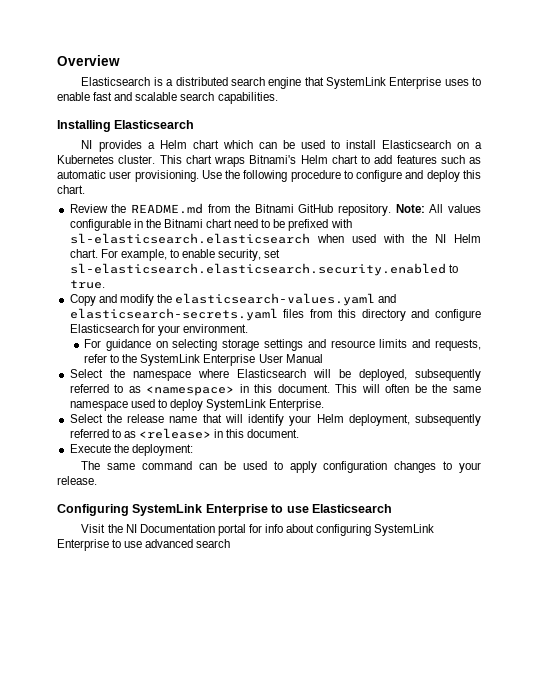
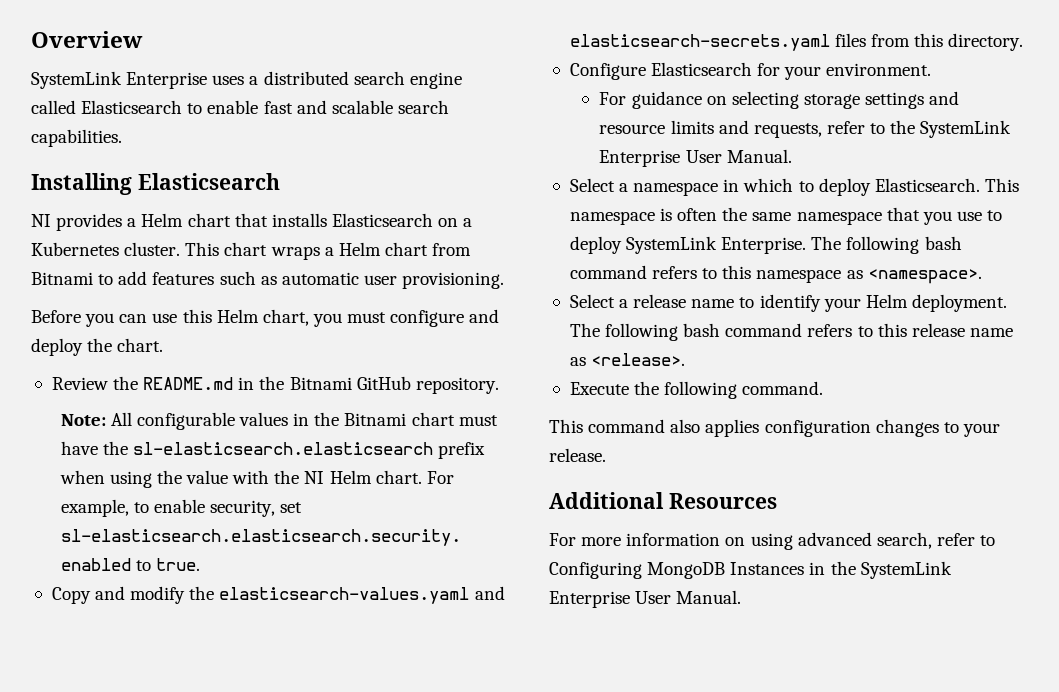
- Elasticsearch is a distributed search engine that SystemLink Enterprise uses to enable fast and scalable search capabilities.
+ SystemLink Enterprise uses a distributed search engine called Elasticsearch to enable fast and scalable search capabilities.
- NI provides a Helm chart which can be used to install Elasticsearch on a Kubernetes cluster.
+ NI provides a Helm chart that installs Elasticsearch on a Kubernetes cluster.
- This chart wraps Bitnami's Helm chart to add features such as automatic user provisioning. Use the following procedure to configure and deploy this chart.
+ This chart wraps a Helm chart from Bitnami to add features such as automatic user provisioning.
+ Before you can use this Helm chart, you must configure and deploy the chart.
- Review the README.md from the Bitnami GitHub repository. Note: All values configurable in the Bitnami chart need to be prefixed with sl-elasticsearch.elasticsearch when used with the NI Helm chart.
+ Review the README.md in the Bitnami GitHub repository.
+ Note: All configurable values in the Bitnami chart must have the sl-elasticsearch.elasticsearch prefix when using the value with the NI Helm chart.
- Copy and modify the elasticsearch-values.yaml and elasticsearch-secrets.yaml files from this directory and configure Elasticsearch for your environment.
+ Copy and modify the elasticsearch-values.yaml and elasticsearch-secrets.yaml files from this directory.
+ Configure Elasticsearch for your environment.
- For guidance on selecting storage settings and resource limits and requests, refer to the SystemLink Enterprise User Manual
- Select the namespace where Elasticsearch will be deployed, subsequently referred to as <namespace> in this document. This will often be the same namespace used to deploy SystemLink Enterprise.
- Select the release name that will identify your Helm deployment, subsequently referred to as <release> in this document.
- Execute the deployment:
- The same command can be used to apply configuration changes to your release.
+ For guidance on selecting storage settings and resource limits and requests, refer to the SystemLink Enterprise User Manual.
+ Select a namespace in which to deploy Elasticsearch. This namespace is often the same namespace that you use to deploy SystemLink Enterprise. The following bash command refers to this namespace as <namespace>.
+ Select a release name to identify your Helm deployment. The following bash command refers to this release name as <release>.
+ Execute the following command.
+ This command also applies configuration changes to your release.
- Configuring SystemLink Enterprise to use Elasticsearch
- Visit the NI Documentation portal for info about configuring SystemLink Enterprise to use advanced search
+ Additional Resources
+ For more information on using advanced search, refer to Configuring MongoDB Instances in the SystemLink Enterprise User Manual.

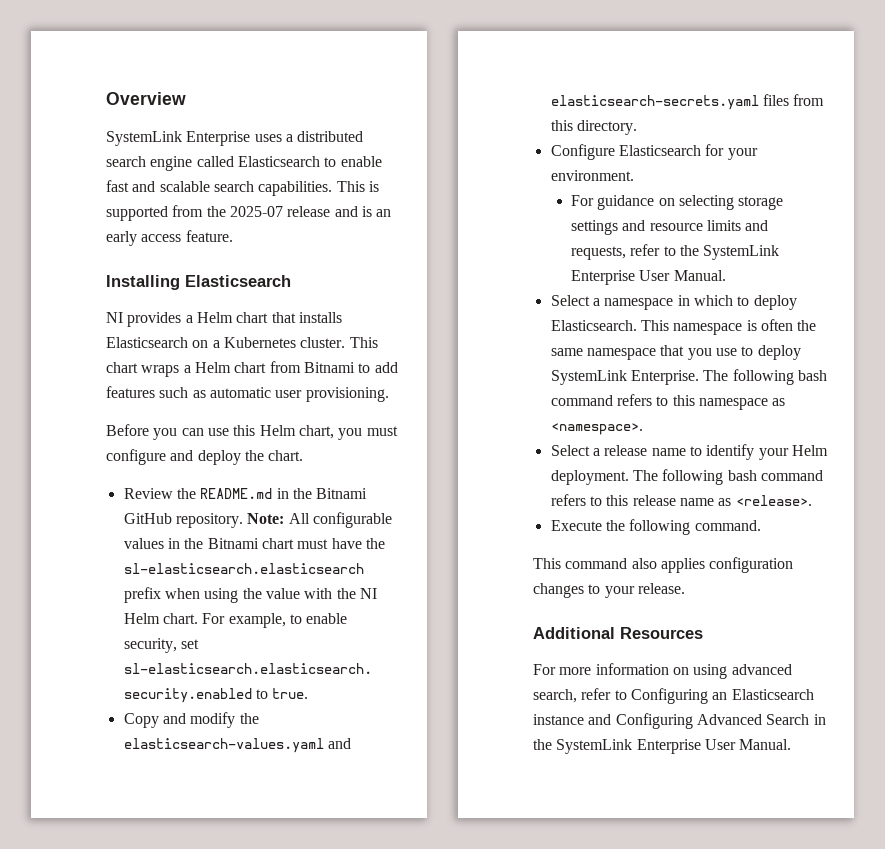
+ This is supported from the 2025-07 release and is an early access feature.
- Review the README.md in the Bitnami GitHub repository.
- Note: All configurable values in the Bitnami chart must have the sl-elasticsearch.elasticsearch prefix when using the value with the NI Helm chart.
+ Review the README.md in the Bitnami GitHub repository. Note: All configurable values in the Bitnami chart must have the sl-elasticsearch.elasticsearch prefix when using the value with the NI Helm chart.
- For more information on using advanced search, refer to Configuring MongoDB Instances in the SystemLink Enterprise User Manual.
+ For more information on using advanced search, refer to Configuring an Elasticsearch instance and Configuring Advanced Search in the SystemLink Enterprise User Manual.

